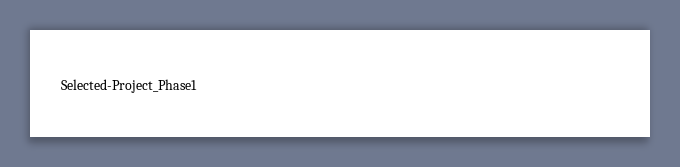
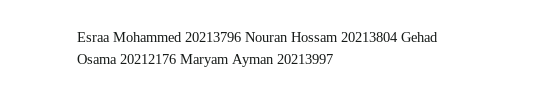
- Selected-Project_Phase1
+ Esraa Mohammed 20213796 Nouran Hossam 20213804 Gehad Osama 20212176 Maryam Ayman 20213997

